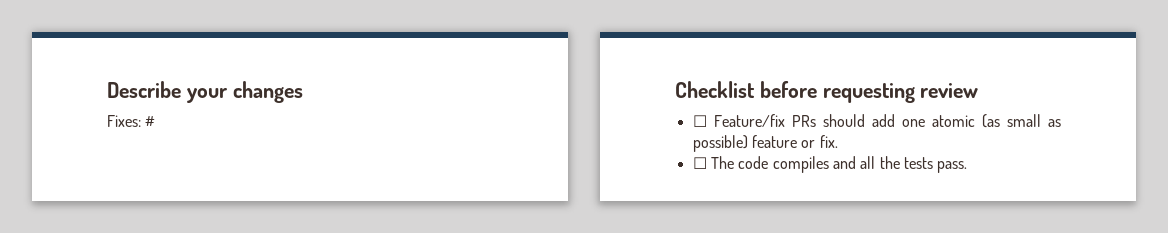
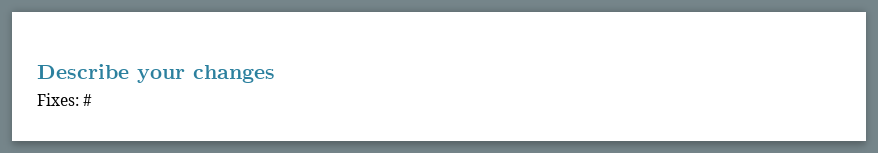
- Checklist before requesting review
- ☐ Feature/fix PRs should add one atomic (as small as possible) feature or fix.
- ☐ The code compiles and all the tests pass.

